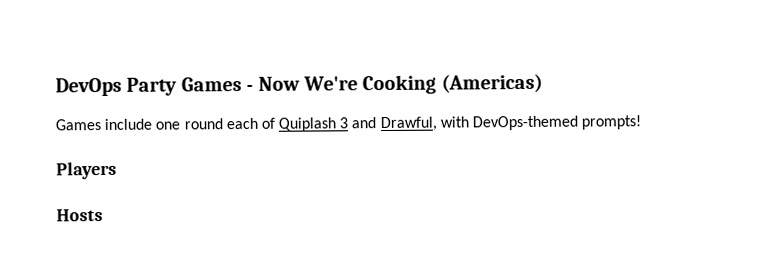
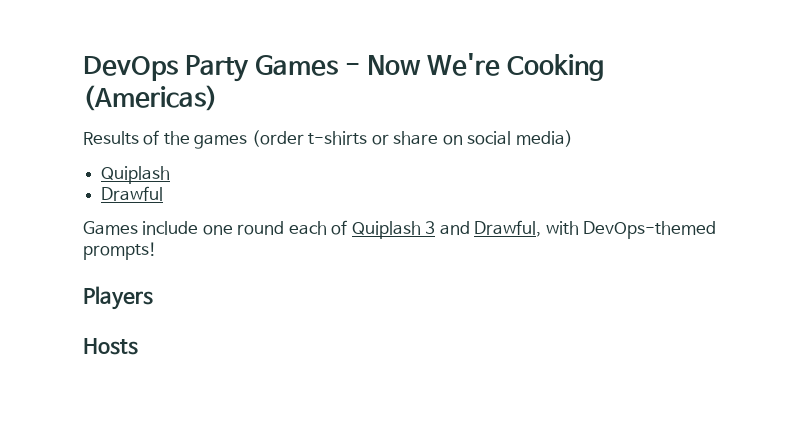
+ Results of the games (order t-shirts or share on social media)
+ Quiplash
+ Drawful

